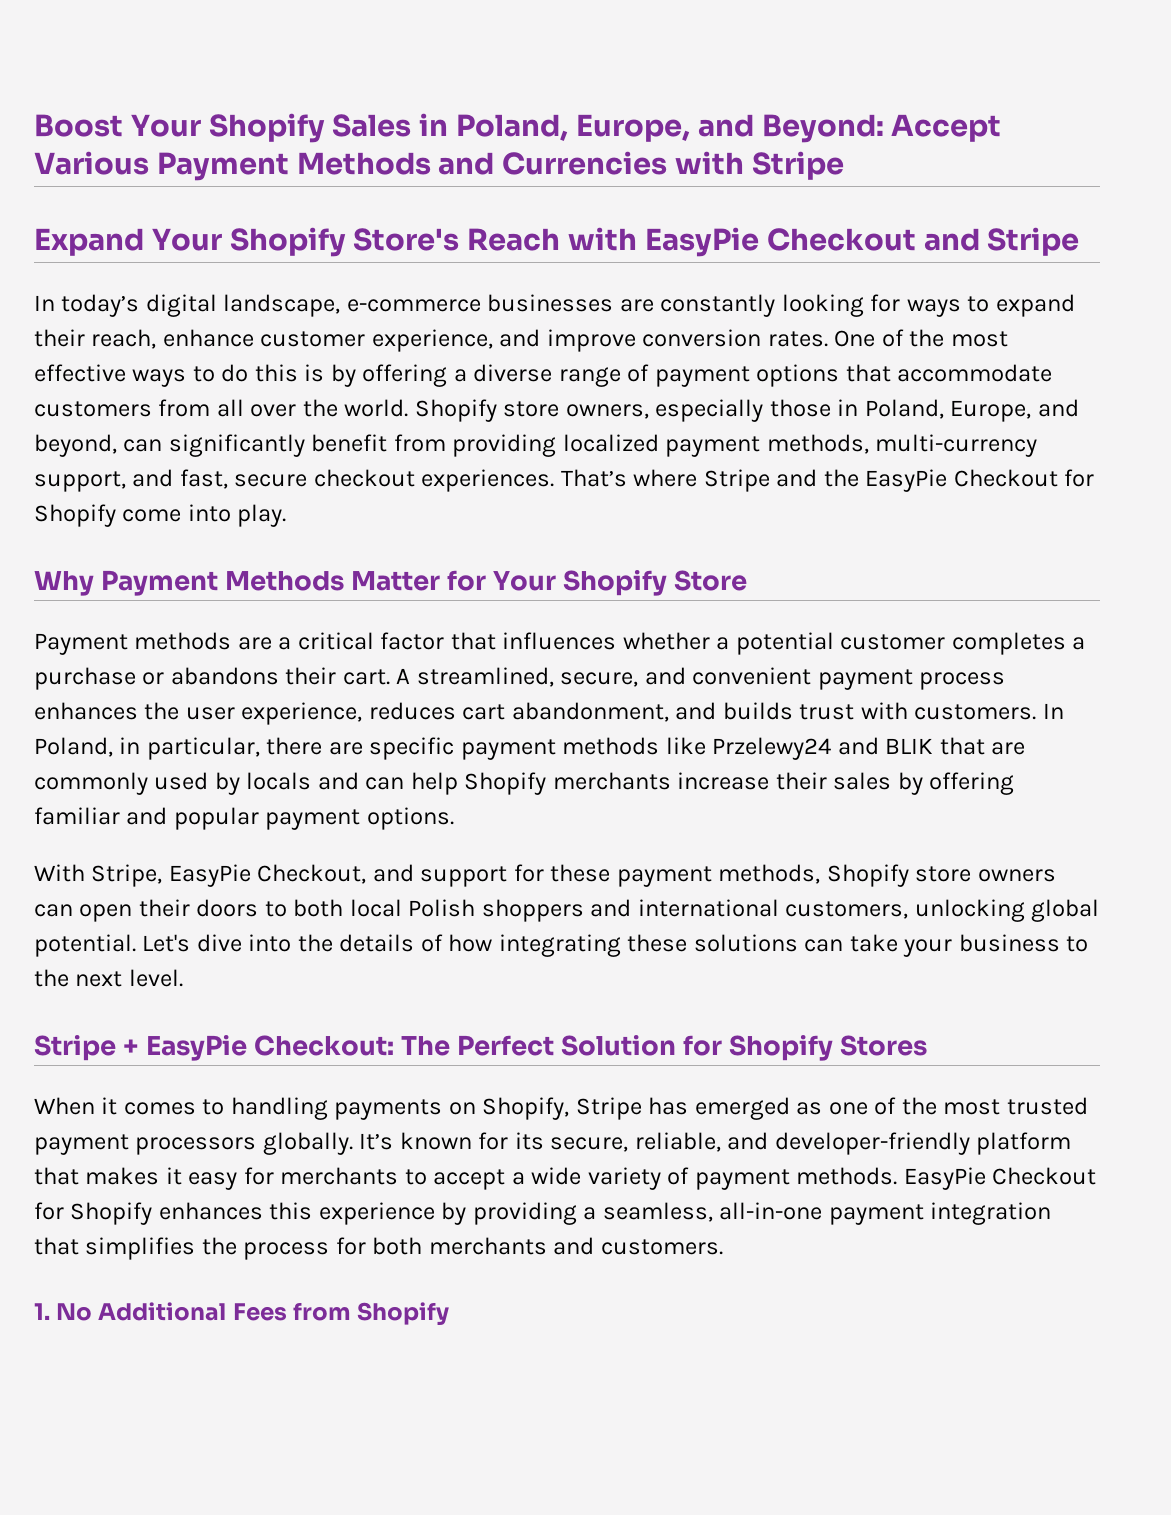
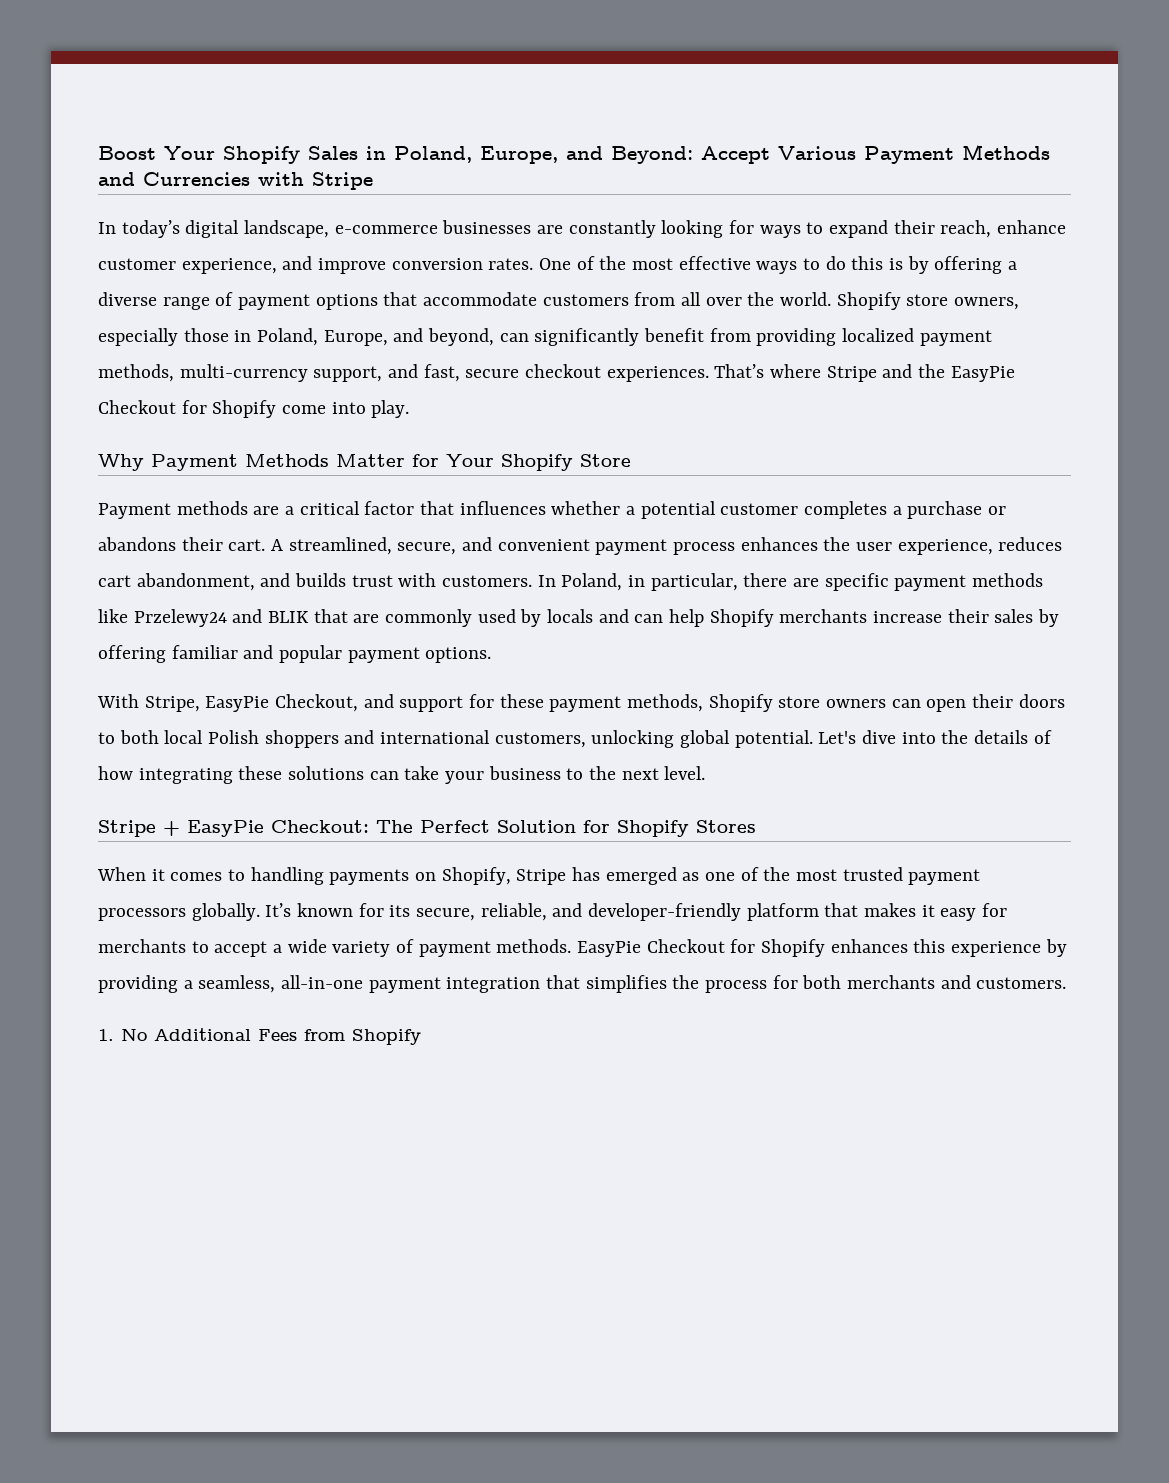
- Expand Your Shopify Store's Reach with EasyPie Checkout and Stripe

